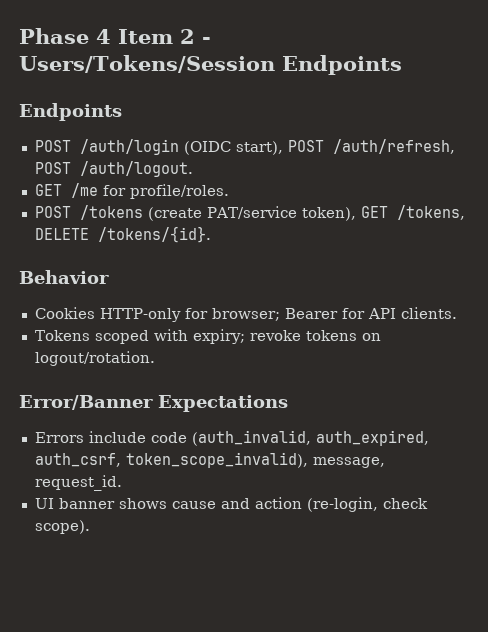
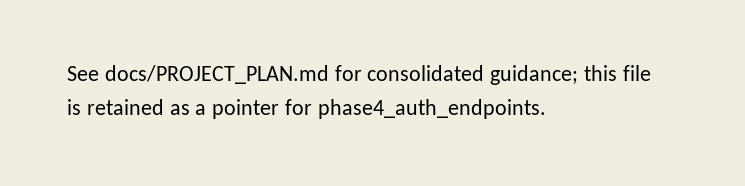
- Phase 4 Item 2 - Users/Tokens/Session Endpoints
- Endpoints
- POST /auth/login (OIDC start), POST /auth/refresh, POST /auth/logout.
- GET /me for profile/roles.
- POST /tokens (create PAT/service token), GET /tokens, DELETE /tokens/{id}.
- Behavior
- Cookies HTTP-only for browser; Bearer for API clients.
- Tokens scoped with expiry; revoke tokens on logout/rotation.
- Error/Banner Expectations
- Errors include code (auth_invalid, auth_expired, auth_csrf, token_scope_invalid), message, request_id.
- UI banner shows cause and action (re-login, check scope).
+ See docs/PROJECT_PLAN.md for consolidated guidance; this file is retained as a pointer for phase4_auth_endpoints.

